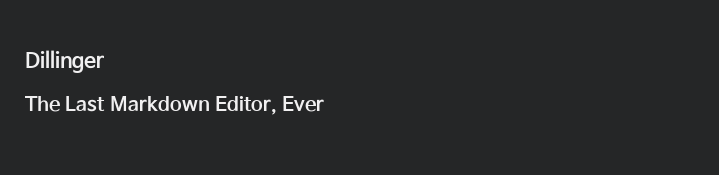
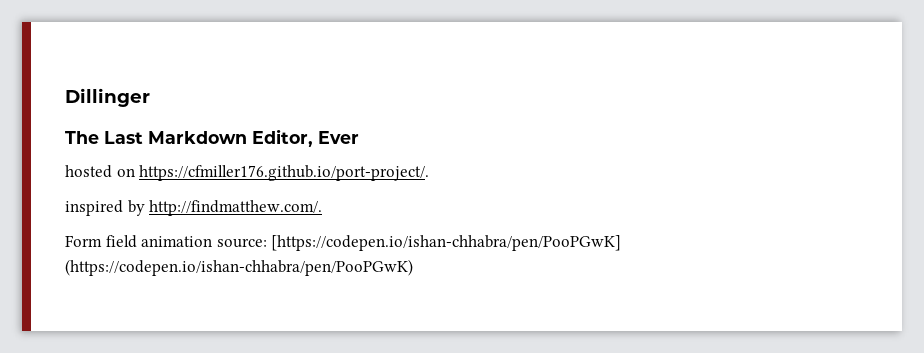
+ hosted on https://cfmiller176.github.io/port-project/.
+ inspired by http://findmatthew.com/.
+ Form field animation source: [https://codepen.io/ishan-chhabra/pen/PooPGwK] (https://codepen.io/ishan-chhabra/pen/PooPGwK)

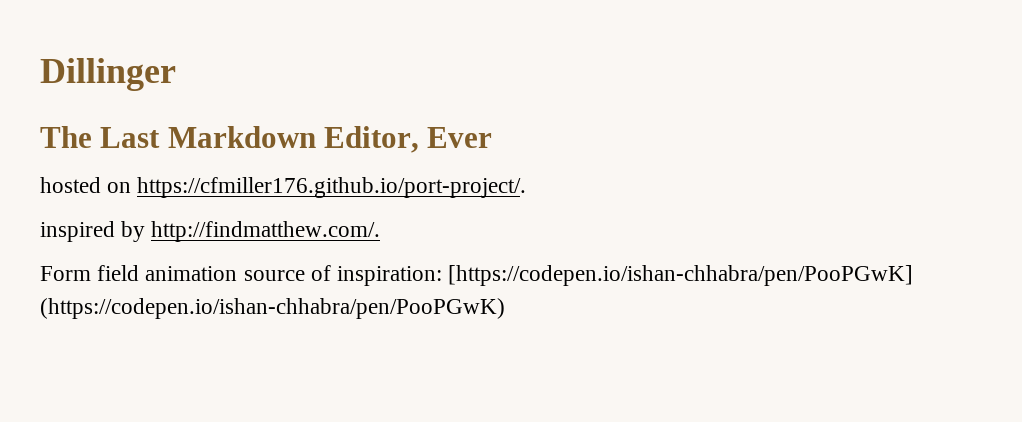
- Form field animation source: [https://codepen.io/ishan-chhabra/pen/PooPGwK] (https://codepen.io/ishan-chhabra/pen/PooPGwK)
+ Form field animation source of inspiration: [https://codepen.io/ishan-chhabra/pen/PooPGwK] (https://codepen.io/ishan-chhabra/pen/PooPGwK)

